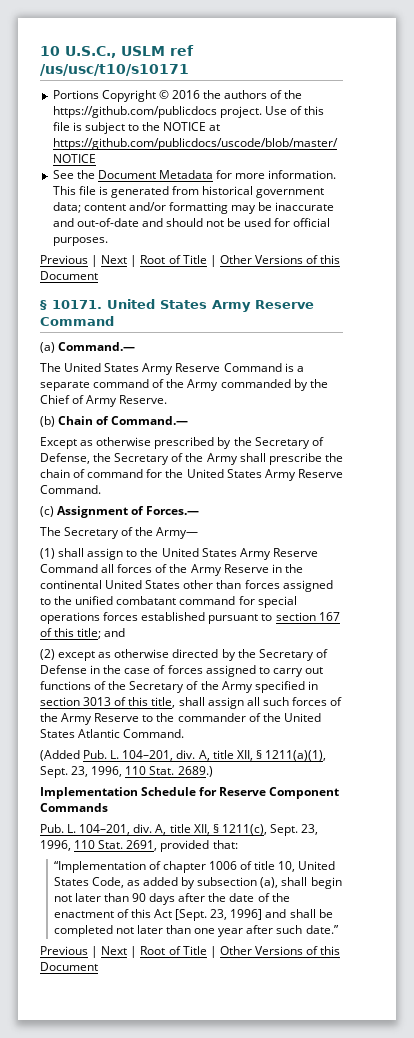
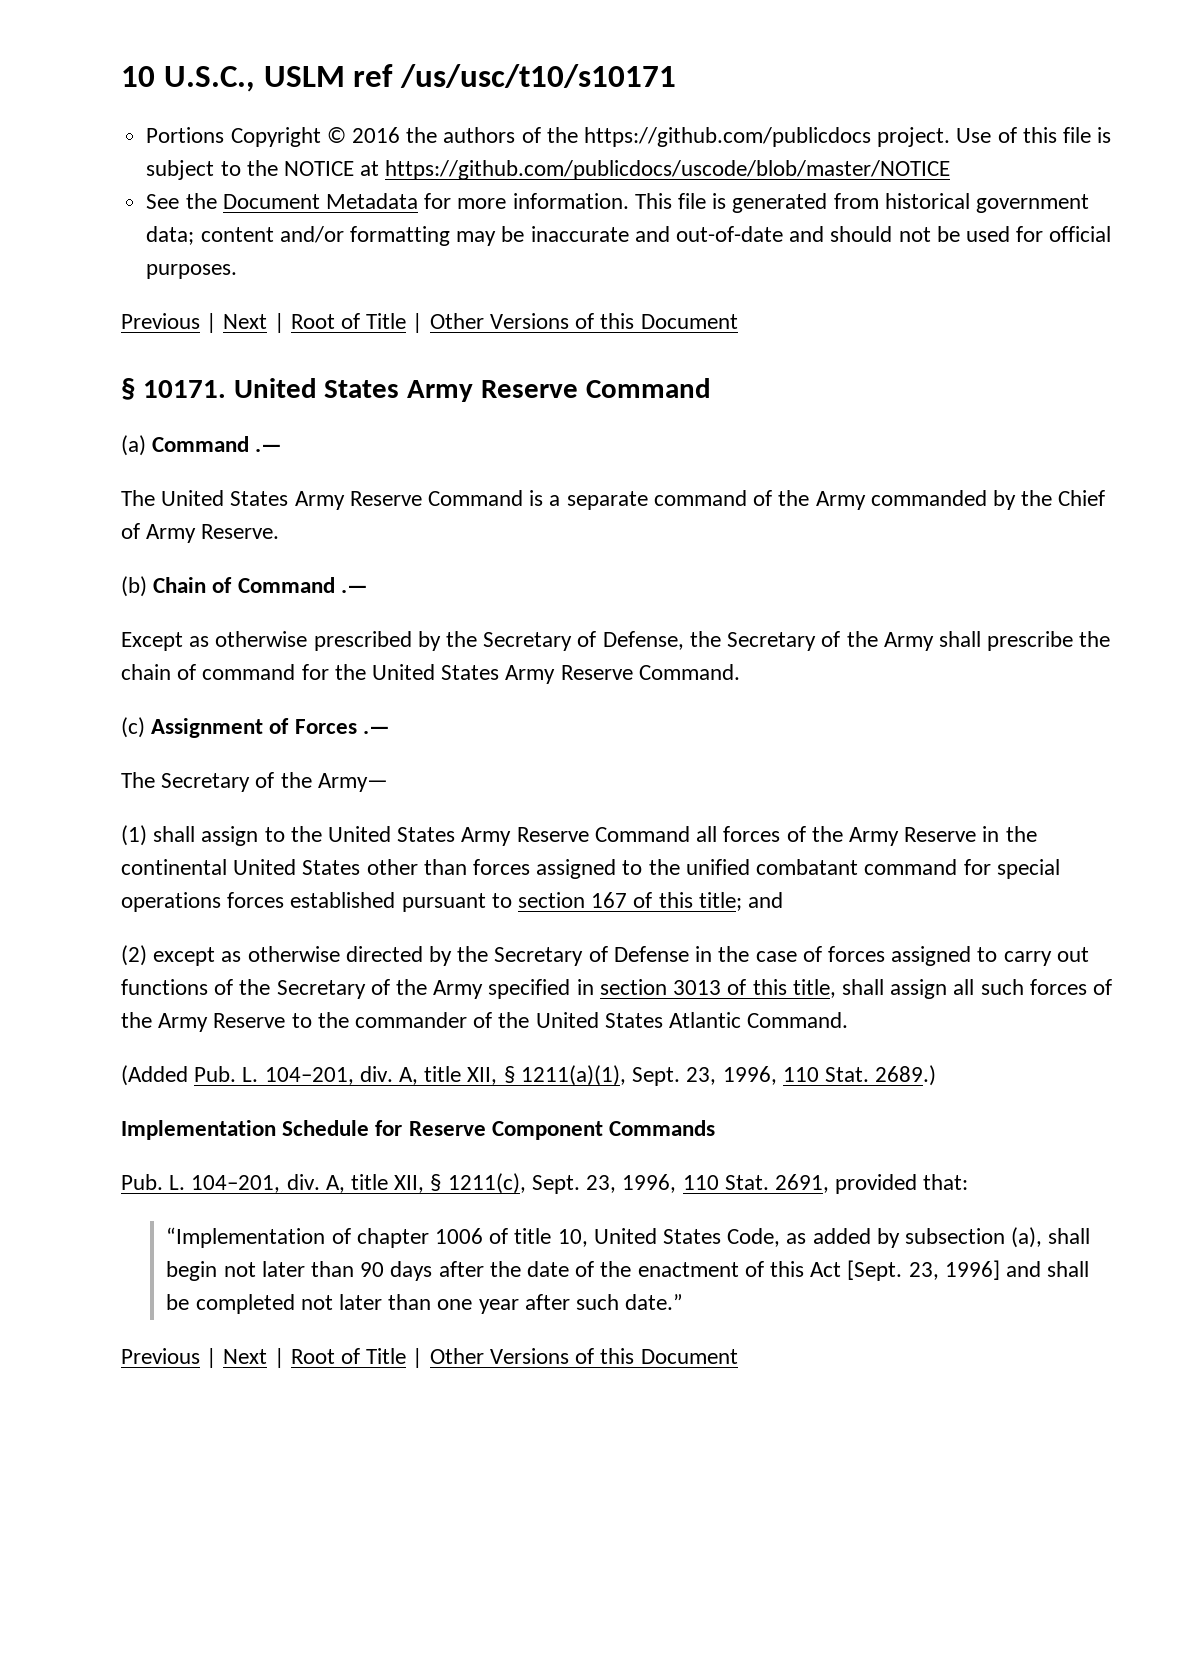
- (a) Command.—
+ (a) Command .—
- (b) Chain of Command.—
+ (b) Chain of Command .—
- (c) Assignment of Forces.—
+ (c) Assignment of Forces .—

